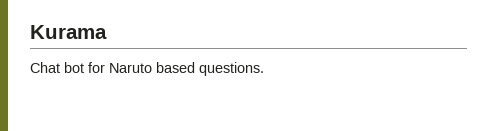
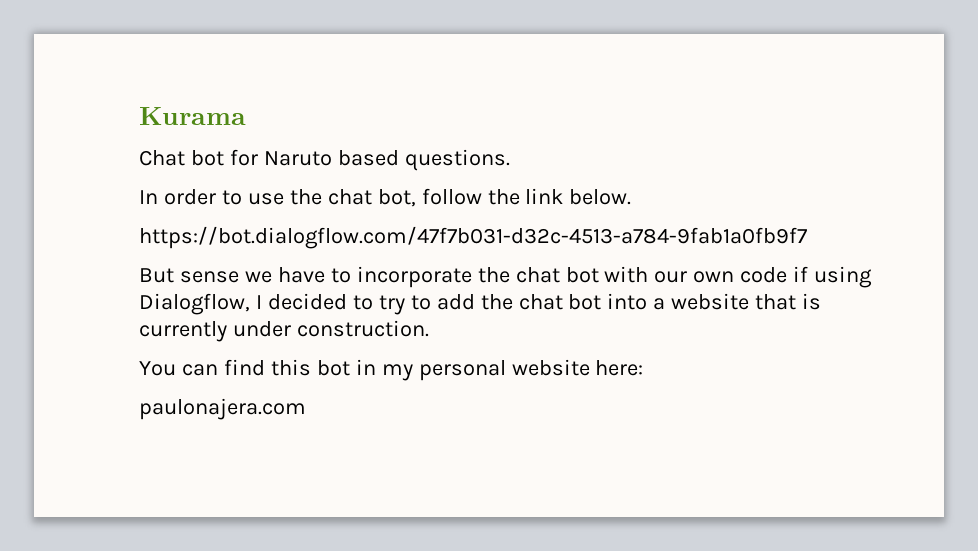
+ In order to use the chat bot, follow the link below.
+ https://bot.dialogflow.com/47f7b031-d32c-4513-a784-9fab1a0fb9f7
+ But sense we have to incorporate the chat bot with our own code if using Dialogflow, I decided to try to add the chat bot into a website that is currently under construction.
+ You can find this bot in my personal website here:
+ paulonajera.com

